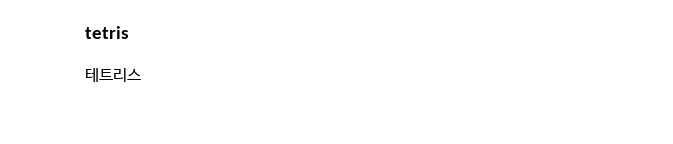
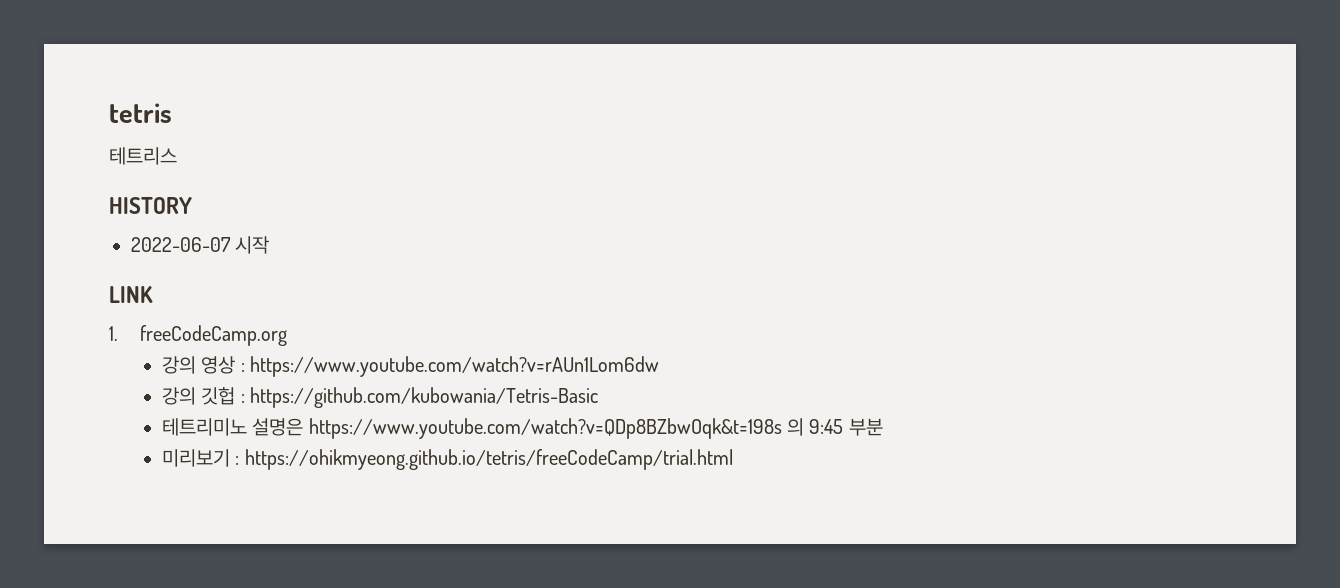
+ HISTORY
+ 2022-06-07 시작
+ LINK
+ 1. freeCodeCamp.org
+ 강의 영상 : https://www.youtube.com/watch?v=rAUn1Lom6dw
+ 강의 깃헙 : https://github.com/kubowania/Tetris-Basic
+ 테트리미노 설명은 https://www.youtube.com/watch?v=QDp8BZbwOqk&t=198s 의 9:45 부분
+ 미리보기 : https://ohikmyeong.github.io/tetris/freeCodeCamp/trial.html

